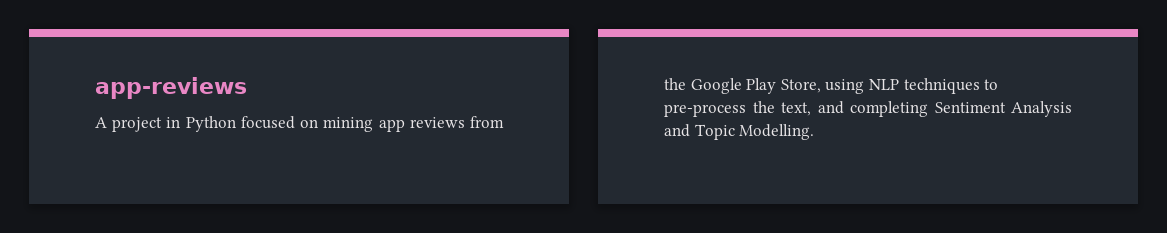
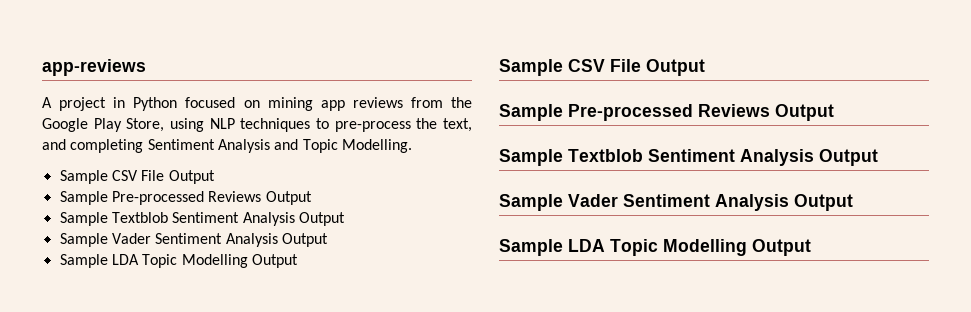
  A project in Python focused on mining app reviews from the Google Play Store, using NLP techniques to pre-process the text, and completing Sentiment Analysis and Topic Modelling.
+ Sample CSV File Output
+ Sample Pre-processed Reviews Output
+ Sample Textblob Sentiment Analysis Output
+ Sample Vader Sentiment Analysis Output
+ Sample LDA Topic Modelling Output
+ Sample CSV File Output
+ Sample Pre-processed Reviews Output
+ Sample Textblob Sentiment Analysis Output
+ Sample Vader Sentiment Analysis Output
+ Sample LDA Topic Modelling Output

